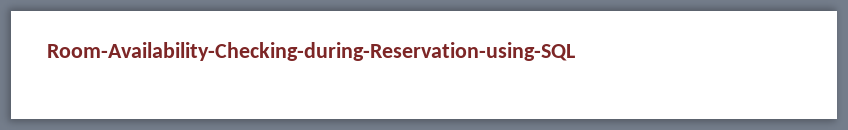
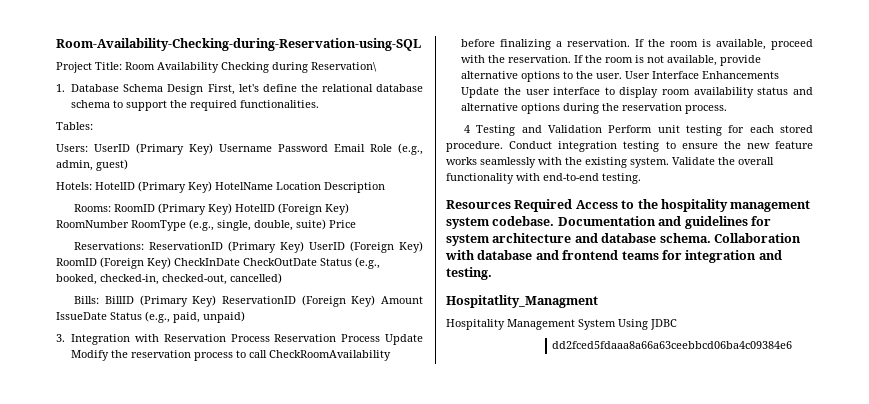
+ Project Title: Room Availability Checking during Reservation\
+ 1. Database Schema Design First, let's define the relational database schema to support the required functionalities.
+ Tables:
+ Users: UserID (Primary Key) Username Password Email Role (e.g., admin, guest)
+ Hotels: HotelID (Primary Key) HotelName Location Description
+ Rooms: RoomID (Primary Key) HotelID (Foreign Key) RoomNumber RoomType (e.g., single, double, suite) Price
+ Reservations: ReservationID (Primary Key) UserID (Foreign Key) RoomID (Foreign Key) CheckInDate CheckOutDate Status (e.g., booked, checked-in, checked-out, cancelled)
+ Bills: BillID (Primary Key) ReservationID (Foreign Key) Amount IssueDate Status (e.g., paid, unpaid)
+ 3. Integration with Reservation Process Reservation Process Update Modify the reservation process to call CheckRoomAvailability before finalizing a reservation. If the room is available, proceed with the reservation. If the room is not available, provide alternative options to the user. User Interface Enhancements Update the user interface to display room availability status and alternative options during the reservation process.
+ 4 Testing and Validation Perform unit testing for each stored procedure. Conduct integration testing to ensure the new feature works seamlessly with the existing system. Validate the overall functionality with end-to-end testing.
+ Resources Required Access to the hospitality management system codebase. Documentation and guidelines for system architecture and database schema. Collaboration with database and frontend teams for integration and testing.
+ Hospitatlity_Managment
+ Hospitality Management System Using JDBC
+ dd2fced5fdaaa8a66a63ceebbcd06ba4c09384e6

